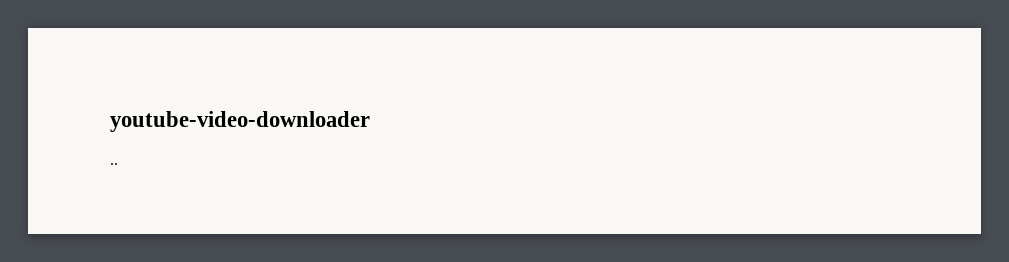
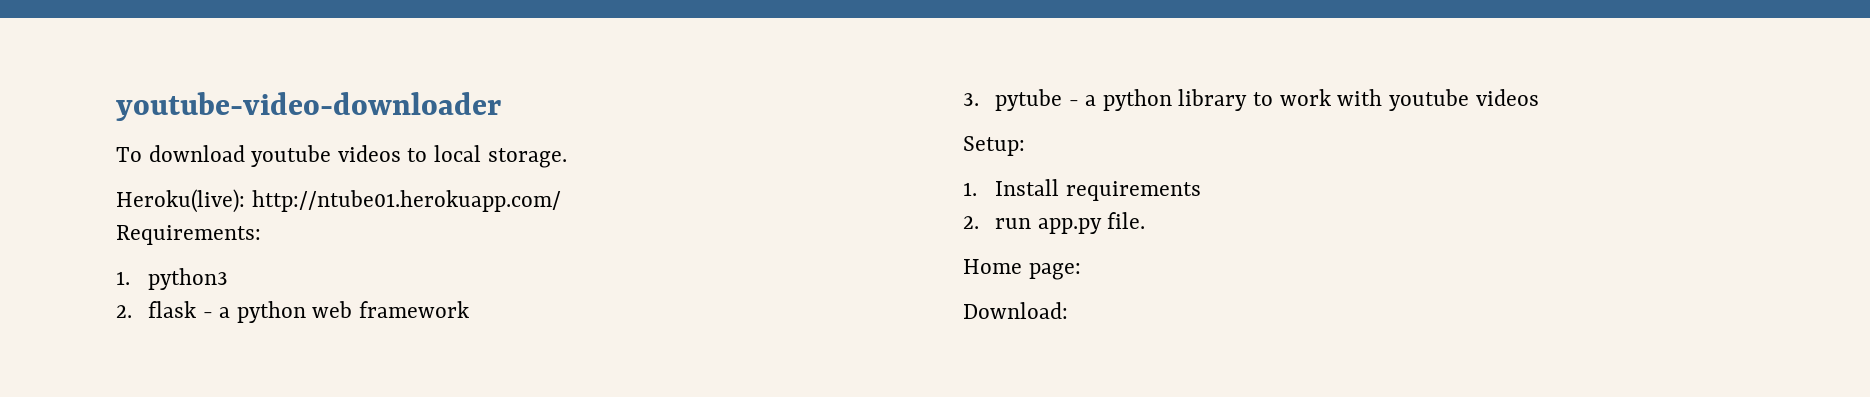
- ..
+ To download youtube videos to local storage.
+ Heroku(live): http://ntube01.herokuapp.com/
+ Requirements:
+ 1. python3
+ 2. flask - a python web framework
+ 3. pytube - a python library to work with youtube videos
+ Setup:
+ 1. Install requirements
+ 2. run app.py file.
+ Home page:
+ Download:

